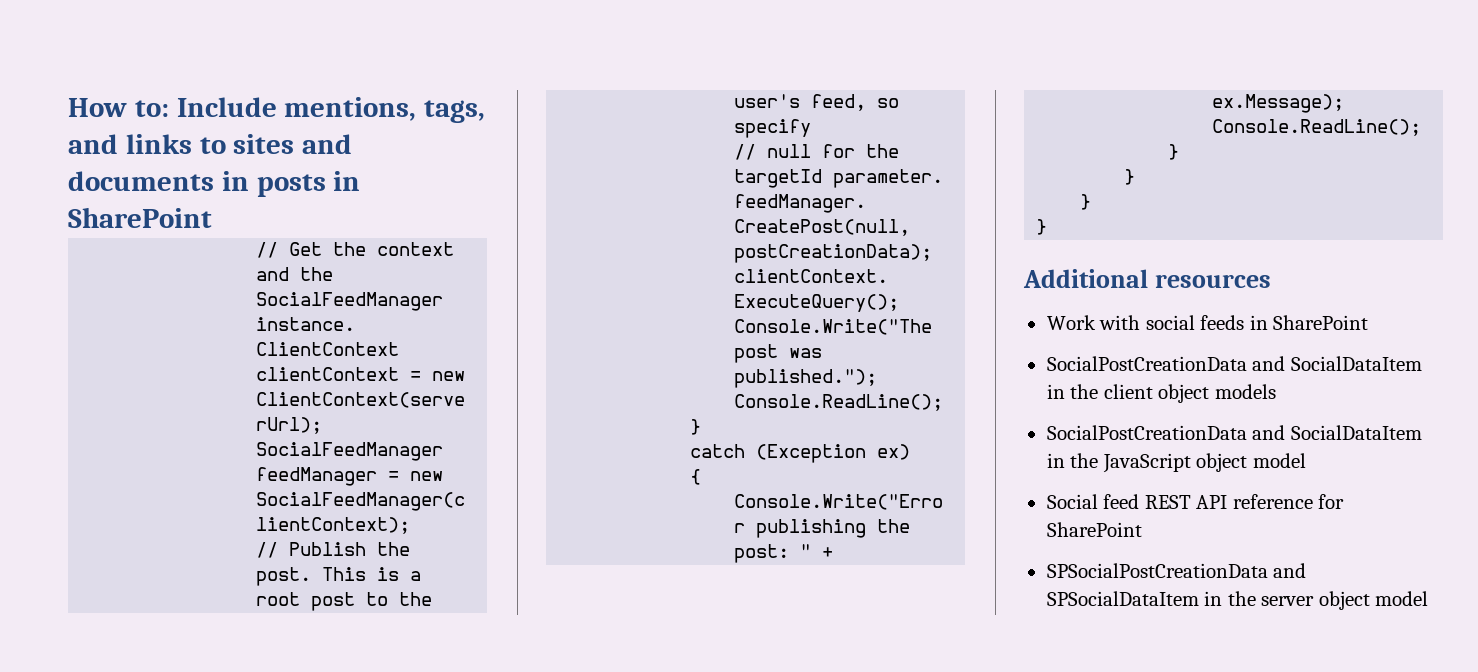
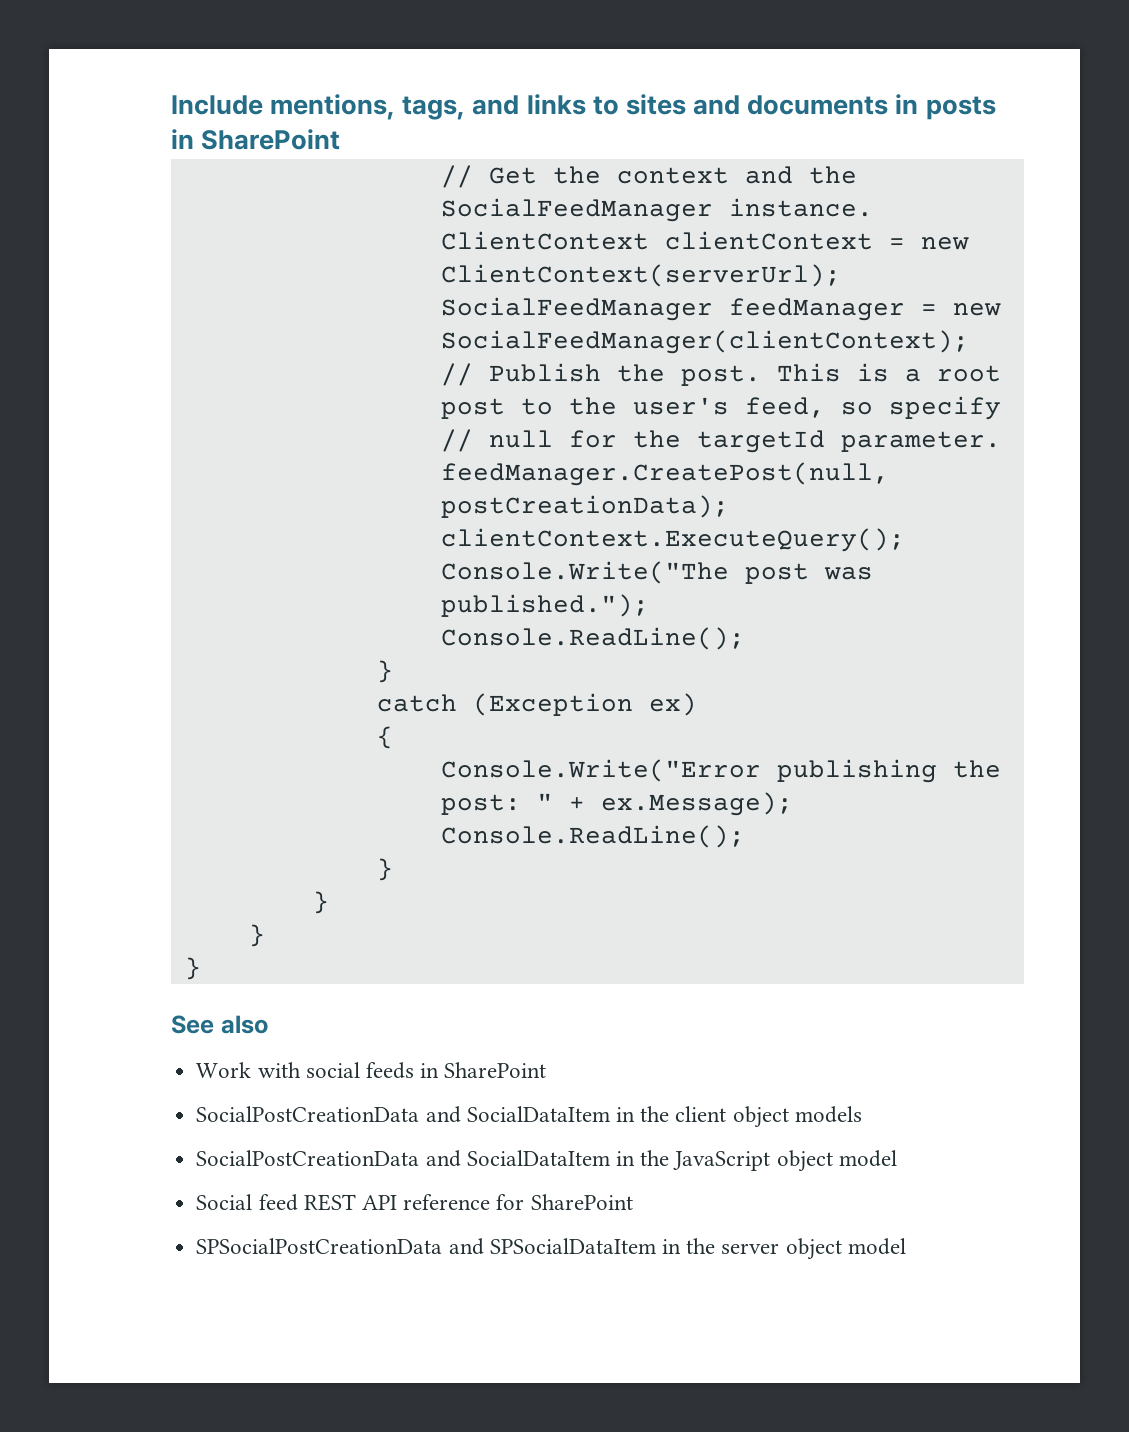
- How to: Include mentions, tags, and links to sites and documents in posts in SharePoint
+ Include mentions, tags, and links to sites and documents in posts in SharePoint
- Additional resources
+ See also

